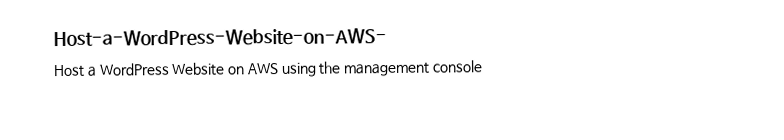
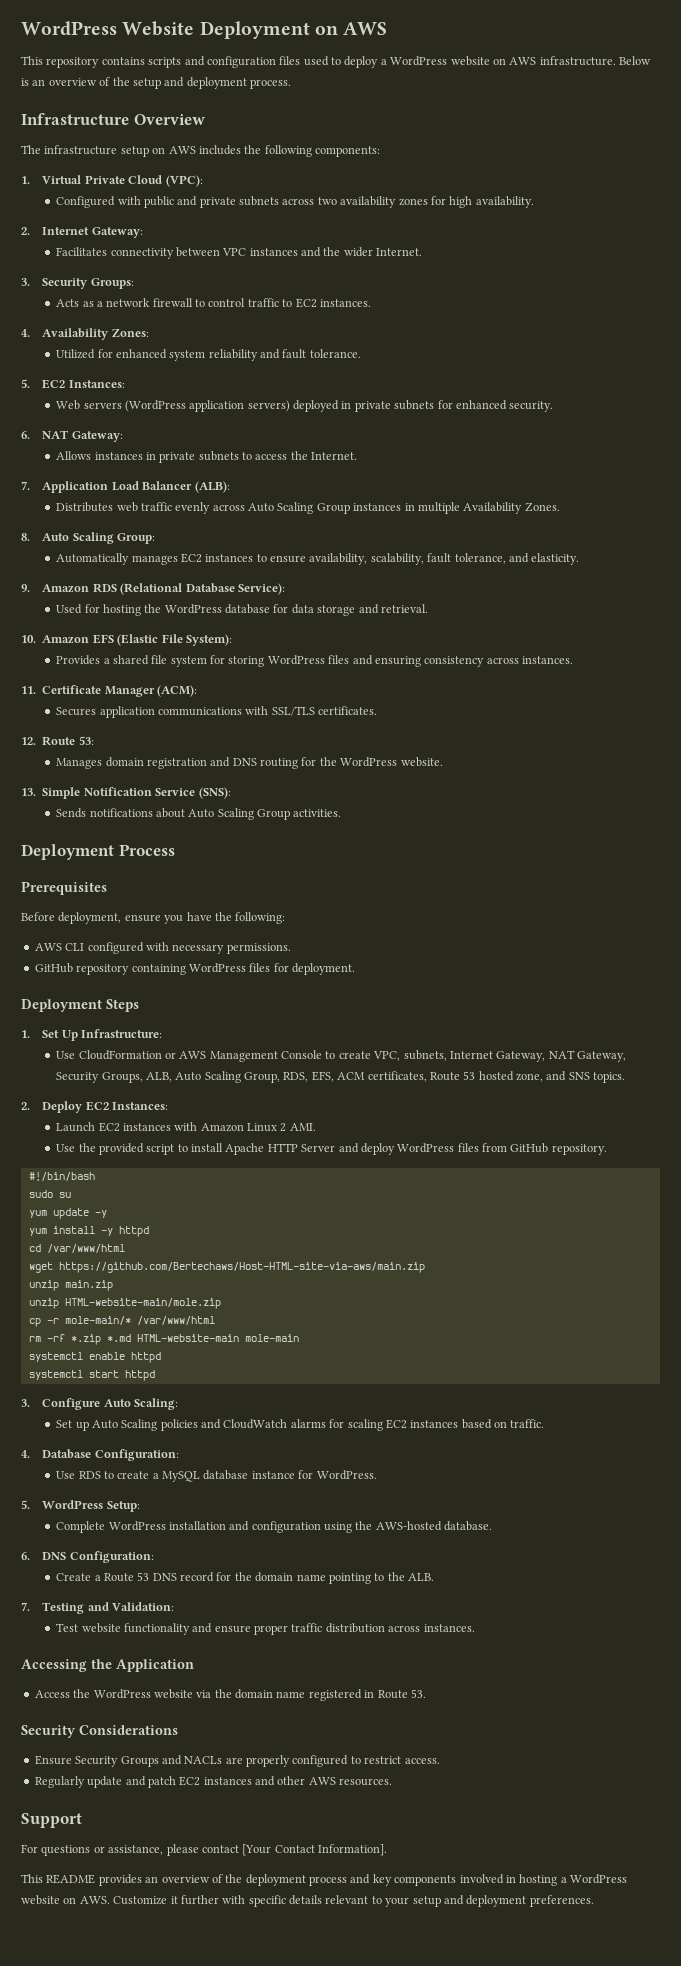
- Host-a-WordPress-Website-on-AWS-
- Host a WordPress Website on AWS using the management console
+ WordPress Website Deployment on AWS
+ This repository contains scripts and configuration files used to deploy a WordPress website on AWS infrastructure. Below is an overview of the setup and deployment process.
+ Infrastructure Overview
+ The infrastructure setup on AWS includes the following components:
+ 1. Virtual Private Cloud (VPC):
+ Configured with public and private subnets across two availability zones for high availability.
+ 2. Internet Gateway:
+ Facilitates connectivity between VPC instances and the wider Internet.
+ 3. Security Groups:
+ Acts as a network firewall to control traffic to EC2 instances.
+ 4. Availability Zones:
+ Utilized for enhanced system reliability and fault tolerance.
+ 5. EC2 Instances:
+ Web servers (WordPress application servers) deployed in private subnets for enhanced security.
+ 6. NAT Gateway:
+ Allows instances in private subnets to access the Internet.
+ 7. Application Load Balancer (ALB):
+ Distributes web traffic evenly across Auto Scaling Group instances in multiple Availability Zones.
+ 8. Auto Scaling Group:
+ Automatically manages EC2 instances to ensure availability, scalability, fault tolerance, and elasticity.
+ 9. Amazon RDS (Relational Database Service):
+ Used for hosting the WordPress database for data storage and retrieval.
+ 10. Amazon EFS (Elastic File System):
+ Provides a shared file system for storing WordPress files and ensuring consistency across instances.
+ 11. Certificate Manager (ACM):
+ Secures application communications with SSL/TLS certificates.
+ 12. Route 53:
+ Manages domain registration and DNS routing for the WordPress website.
+ 13. Simple Notification Service (SNS):
+ Sends notifications about Auto Scaling Group activities.
+ Deployment Process
+ Prerequisites
+ Before deployment, ensure you have the following:
+ AWS CLI configured with necessary permissions.
+ GitHub repository containing WordPress files for deployment.
+ Deployment Steps
+ 1. Set Up Infrastructure:
+ Use CloudFormation or AWS Management Console to create VPC, subnets, Internet Gateway, NAT Gateway, Security Groups, ALB, Auto Scaling Group, RDS, EFS, ACM certificates, Route 53 hosted zone, and SNS topics.
+ 2. Deploy EC2 Instances:
+ Launch EC2 instances with Amazon Linux 2 AMI.
+ Use the provided script to install Apache HTTP Server and deploy WordPress files from GitHub repository.
+ #!/bin/bash
+ sudo su
+ yum update -y
+ yum install -y httpd
+ cd /var/www/html
+ wget https://github.com/Bertechaws/Host-HTML-site-via-aws/main.zip
+ unzip main.zip
+ unzip HTML-website-main/mole.zip
+ cp -r mole-main/* /var/www/html
+ rm -rf *.zip *.md HTML-website-main mole-main
+ systemctl enable httpd
+ systemctl start httpd
+ 3. Configure Auto Scaling:
+ Set up Auto Scaling policies and CloudWatch alarms for scaling EC2 instances based on traffic.
+ 4. Database Configuration:
+ Use RDS to create a MySQL database instance for WordPress.
+ 5. WordPress Setup:
+ Complete WordPress installation and configuration using the AWS-hosted database.
+ 6. DNS Configuration:
+ Create a Route 53 DNS record for the domain name pointing to the ALB.
+ 7. Testing and Validation:
+ Test website functionality and ensure proper traffic distribution across instances.
+ Accessing the Application
+ Access the WordPress website via the domain name registered in Route 53.
+ Security Considerations
+ Ensure Security Groups and NACLs are properly configured to restrict access.
+ Regularly update and patch EC2 instances and other AWS resources.
+ Support
+ For questions or assistance, please contact [Your Contact Information].
+ This README provides an overview of the deployment process and key components involved in hosting a WordPress website on AWS. Customize it further with specific details relevant to your setup and deployment preferences.

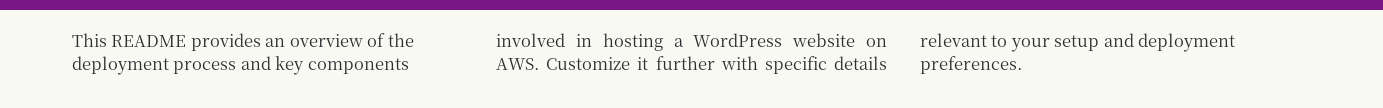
- WordPress Website Deployment on AWS
- This repository contains scripts and configuration files used to deploy a WordPress website on AWS infrastructure. Below is an overview of the setup and deployment process.
- Infrastructure Overview
- The infrastructure setup on AWS includes the following components:
- 1. Virtual Private Cloud (VPC):
- Configured with public and private subnets across two availability zones for high availability.
- 2. Internet Gateway:
- Facilitates connectivity between VPC instances and the wider Internet.
- 3. Security Groups:
- Acts as a network firewall to control traffic to EC2 instances.
- 4. Availability Zones:
- Utilized for enhanced system reliability and fault tolerance.
- 5. EC2 Instances:
- Web servers (WordPress application servers) deployed in private subnets for enhanced security.
- 6. NAT Gateway:
- Allows instances in private subnets to access the Internet.
- 7. Application Load Balancer (ALB):
- Distributes web traffic evenly across Auto Scaling Group instances in multiple Availability Zones.
- 8. Auto Scaling Group:
- Automatically manages EC2 instances to ensure availability, scalability, fault tolerance, and elasticity.
- 9. Amazon RDS (Relational Database Service):
- Used for hosting the WordPress database for data storage and retrieval.
- 10. Amazon EFS (Elastic File System):
- Provides a shared file system for storing WordPress files and ensuring consistency across instances.
- 11. Certificate Manager (ACM):
- Secures application communications with SSL/TLS certificates.
- 12. Route 53:
- Manages domain registration and DNS routing for the WordPress website.
- 13. Simple Notification Service (SNS):
- Sends notifications about Auto Scaling Group activities.
- Deployment Process
- Prerequisites
- Before deployment, ensure you have the following:
- AWS CLI configured with necessary permissions.
- GitHub repository containing WordPress files for deployment.
- Deployment Steps
- 1. Set Up Infrastructure:
- Use CloudFormation or AWS Management Console to create VPC, subnets, Internet Gateway, NAT Gateway, Security Groups, ALB, Auto Scaling Group, RDS, EFS, ACM certificates, Route 53 hosted zone, and SNS topics.
- 2. Deploy EC2 Instances:
- Launch EC2 instances with Amazon Linux 2 AMI.
- Use the provided script to install Apache HTTP Server and deploy WordPress files from GitHub repository.
- #!/bin/bash
- sudo su
- yum update -y
- yum install -y httpd
- cd /var/www/html
- wget https://github.com/Bertechaws/Host-HTML-site-via-aws/main.zip
- unzip main.zip
- unzip HTML-website-main/mole.zip
- cp -r mole-main/* /var/www/html
- rm -rf *.zip *.md HTML-website-main mole-main
- systemctl enable httpd
- systemctl start httpd
- 3. Configure Auto Scaling:
- Set up Auto Scaling policies and CloudWatch alarms for scaling EC2 instances based on traffic.
- 4. Database Configuration:
- Use RDS to create a MySQL database instance for WordPress.
- 5. WordPress Setup:
- Complete WordPress installation and configuration using the AWS-hosted database.
- 6. DNS Configuration:
- Create a Route 53 DNS record for the domain name pointing to the ALB.
- 7. Testing and Validation:
- Test website functionality and ensure proper traffic distribution across instances.
- Accessing the Application
- Access the WordPress website via the domain name registered in Route 53.
- Security Considerations
- Ensure Security Groups and NACLs are properly configured to restrict access.
- Regularly update and patch EC2 instances and other AWS resources.
- Support
- For questions or assistance, please contact [Your Contact Information].

